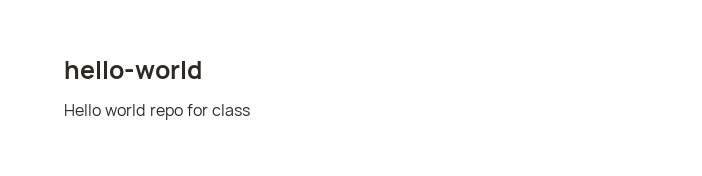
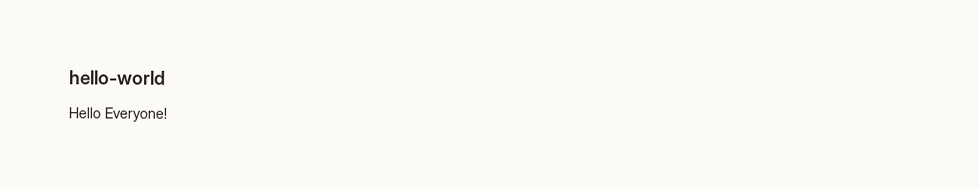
- Hello world repo for class
+ Hello Everyone!

